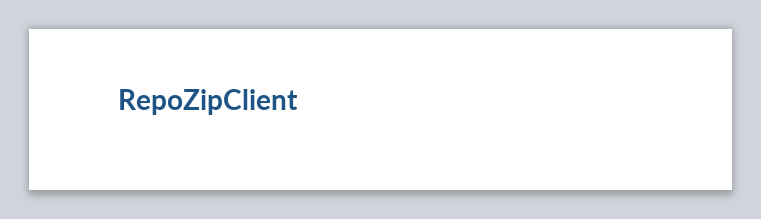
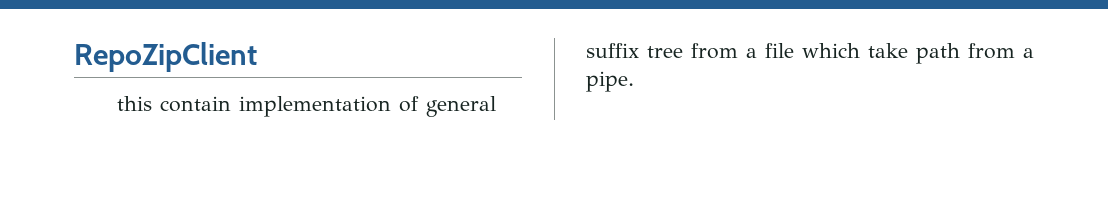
+ this contain implementation of general suffix tree from a file which take path from a pipe.

